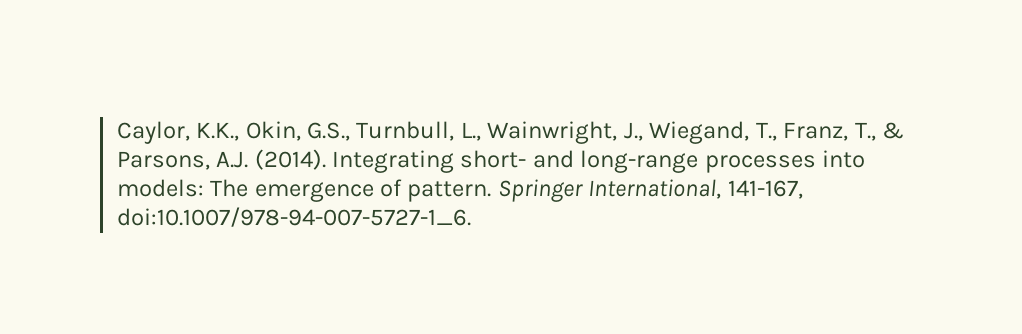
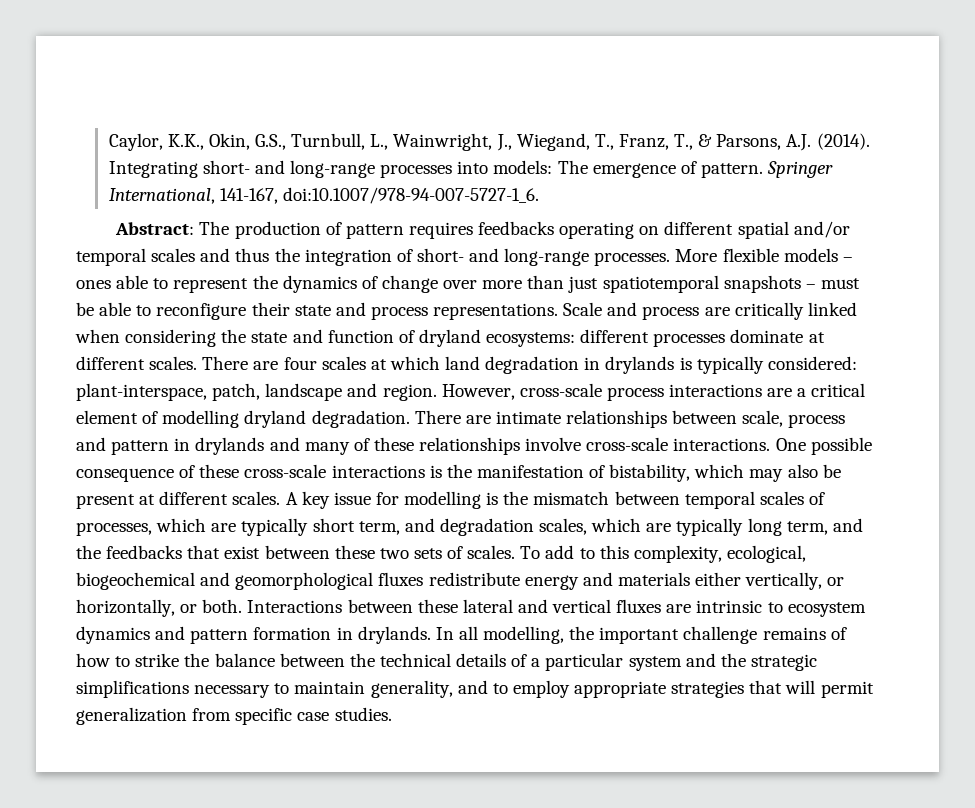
+ Abstract: The production of pattern requires feedbacks operating on different spatial and/or temporal scales and thus the integration of short- and long-range processes. More flexible models – ones able to represent the dynamics of change over more than just spatiotemporal snapshots – must be able to reconfigure their state and process representations. Scale and process are critically linked when considering the state and function of dryland ecosystems: different processes dominate at different scales. There are four scales at which land degradation in drylands is typically considered: plant-interspace, patch, landscape and region. However, cross-scale process interactions are a critical element of modelling dryland degradation. There are intimate relationships between scale, process and pattern in drylands and many of these relationships involve cross-scale interactions. One possible consequence of these cross-scale interactions is the manifestation of bistability, which may also be present at different scales. A key issue for modelling is the mismatch between temporal scales of processes, which are typically short term, and degradation scales, which are typically long term, and the feedbacks that exist between these two sets of scales. To add to this complexity, ecological, biogeochemical and geomorphological fluxes redistribute energy and materials either vertically, or horizontally, or both. Interactions between these lateral and vertical fluxes are intrinsic to ecosystem dynamics and pattern formation in drylands. In all modelling, the important challenge remains of how to strike the balance between the technical details of a particular system and the strategic simplifications necessary to maintain generality, and to employ appropriate strategies that will permit generalization from specific case studies.

